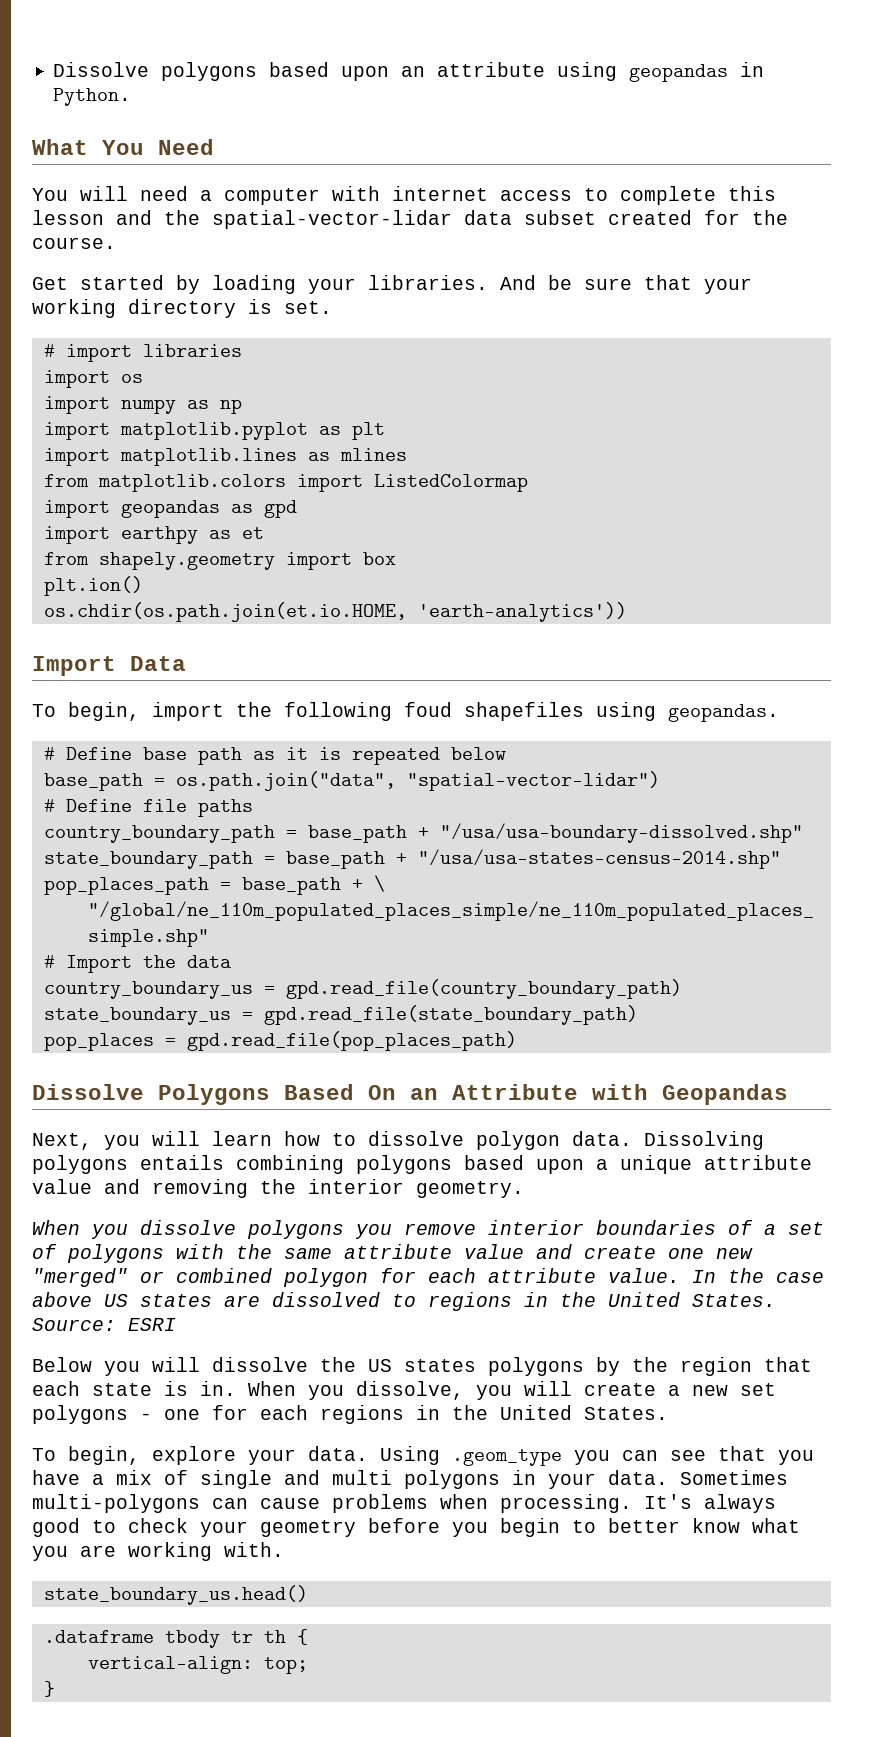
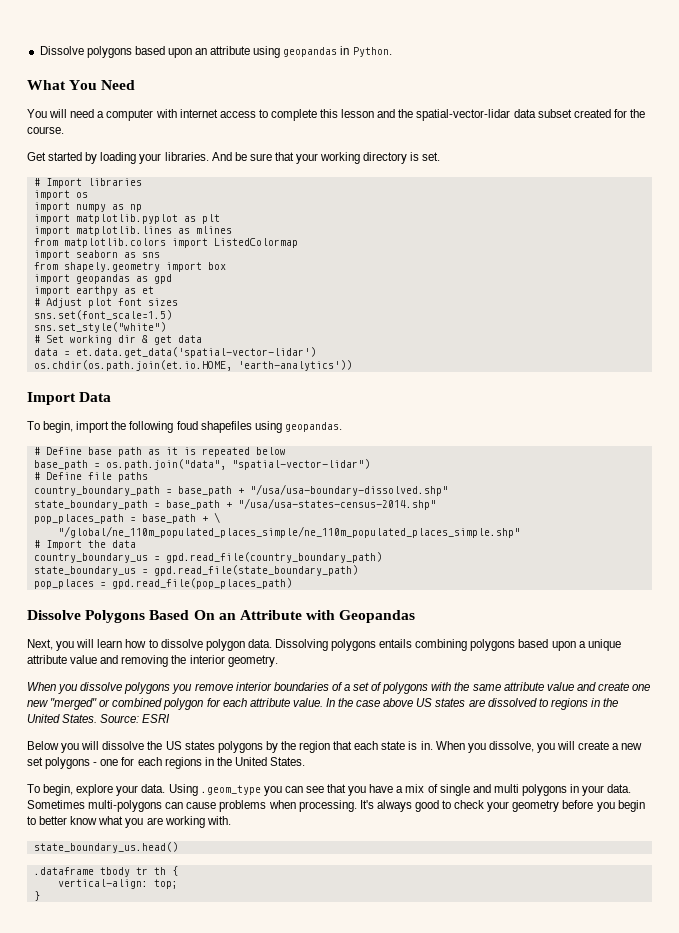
- # import libraries
+ # Import libraries
+ import seaborn as sns
+ from shapely.geometry import box
- from shapely.geometry import box
- plt.ion()
+ # Adjust plot font sizes
+ sns.set(font_scale=1.5)
+ sns.set_style("white")
+ # Set working dir & get data
+ data = et.data.get_data('spatial-vector-lidar')

